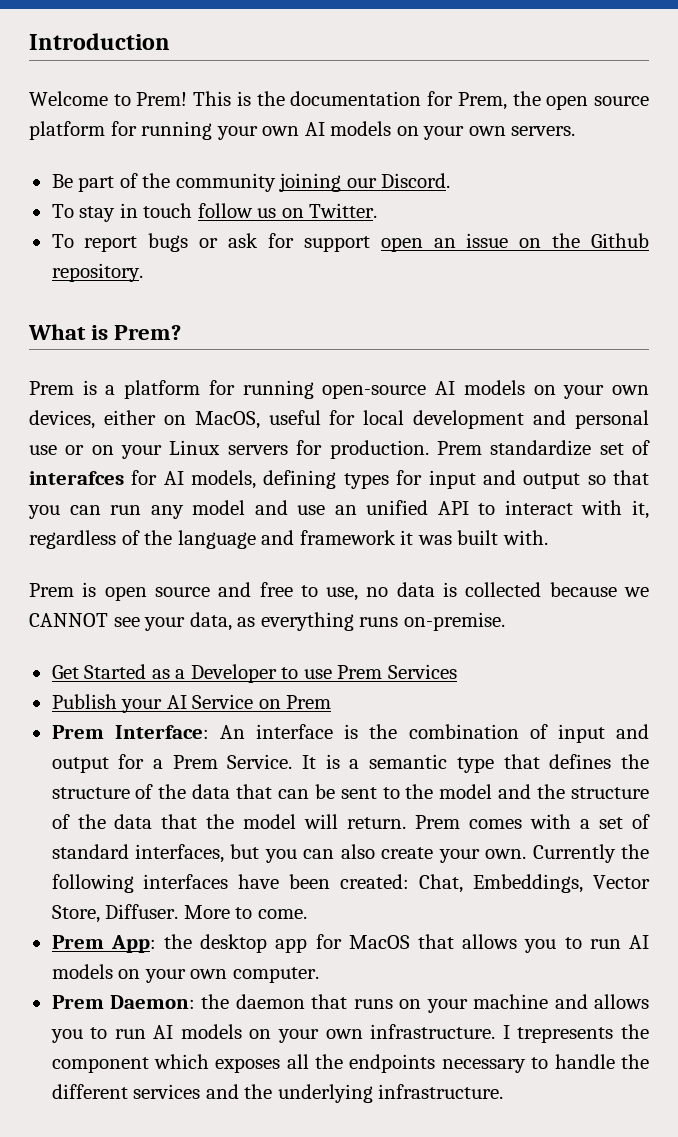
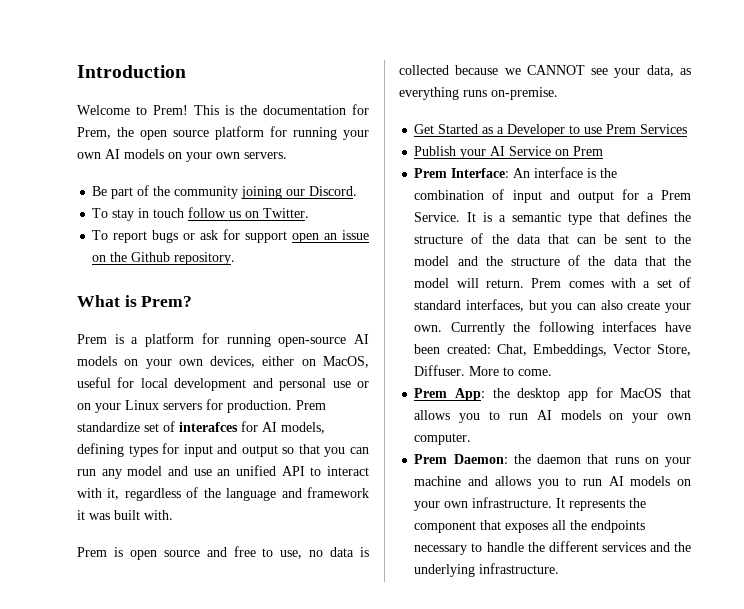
- I trepresents the component which exposes all the endpoints necessary to handle the different services and the underlying infrastructure.
+ It represents the component that exposes all the endpoints necessary to handle the different services and the underlying infrastructure.

